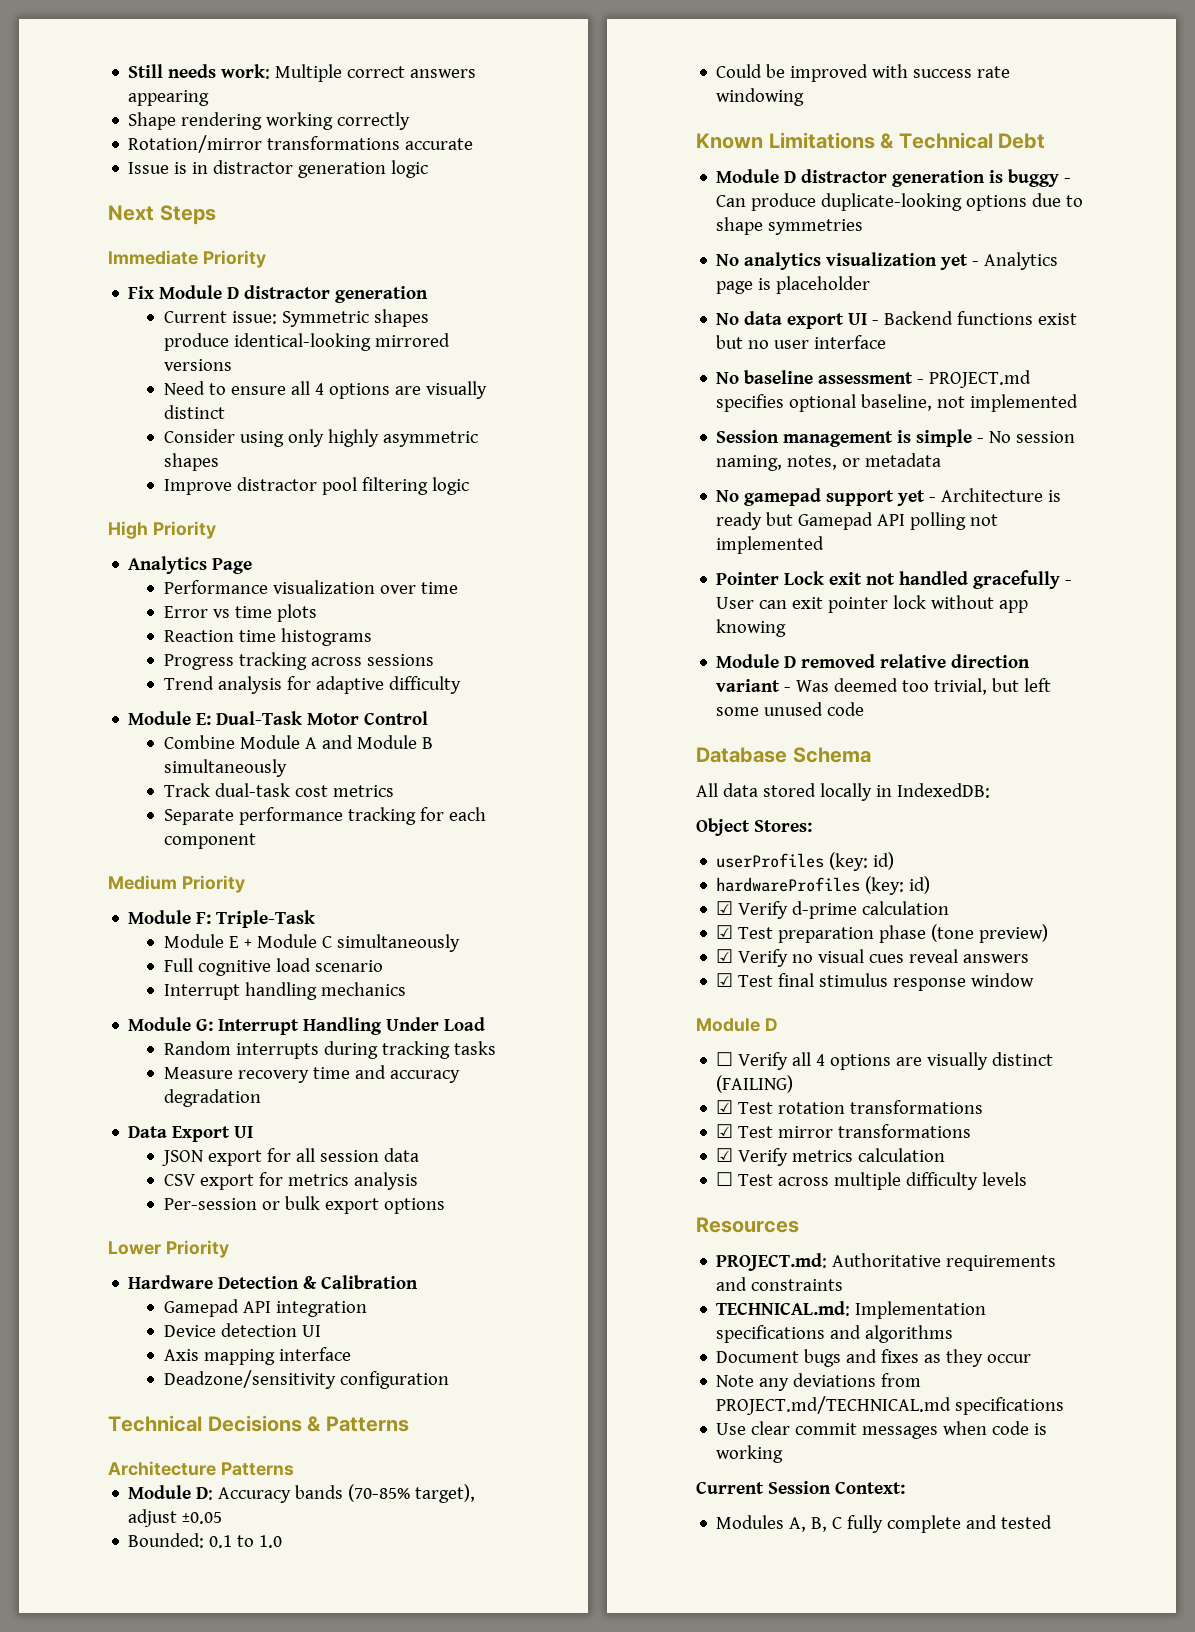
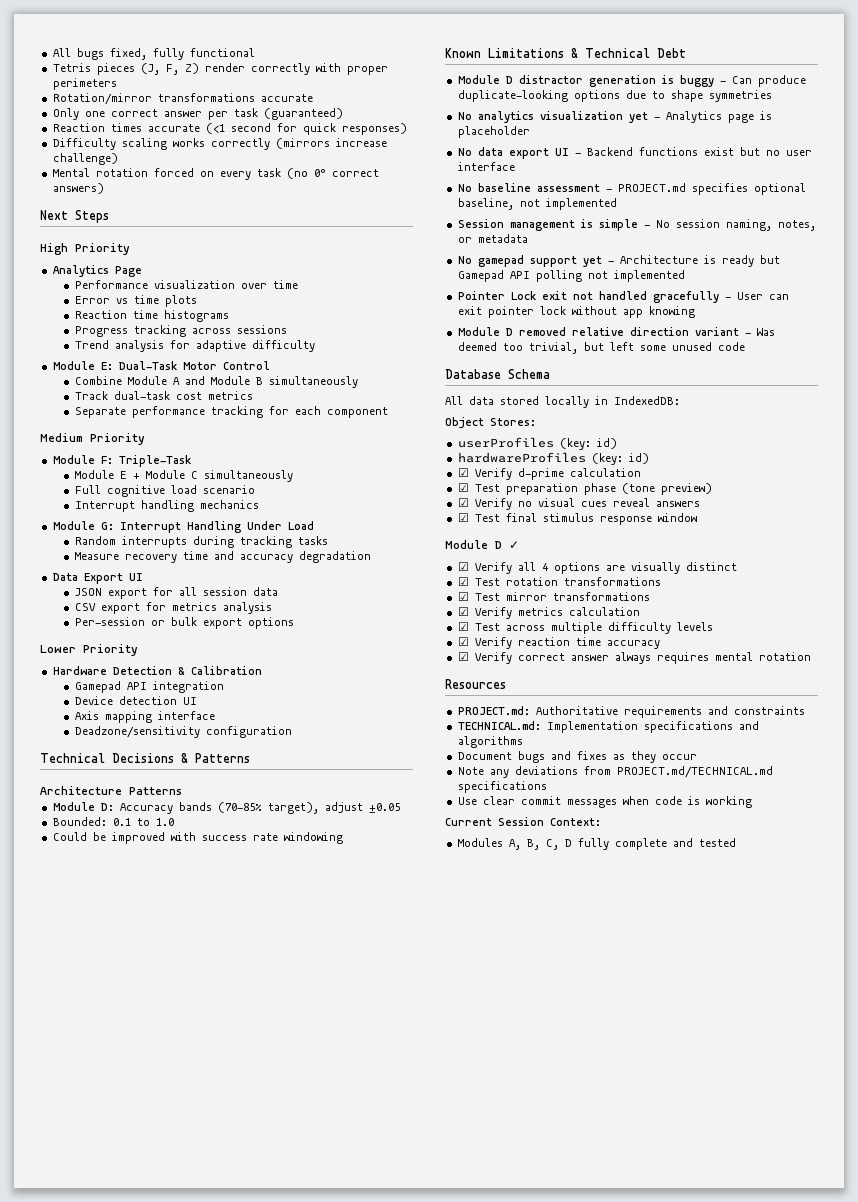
- Still needs work: Multiple correct answers appearing
- Shape rendering working correctly
+ All bugs fixed, fully functional
+ Tetris pieces (J, F, Z) render correctly with proper perimeters
  Rotation/mirror transformations accurate
- Issue is in distractor generation logic
+ Only one correct answer per task (guaranteed)
+ Reaction times accurate (<1 second for quick responses)
+ Difficulty scaling works correctly (mirrors increase challenge)
+ Mental rotation forced on every task (no 0° correct answers)
  Next Steps
- Immediate Priority
- Fix Module D distractor generation
- Current issue: Symmetric shapes produce identical-looking mirrored versions
- Need to ensure all 4 options are visually distinct
- Consider using only highly asymmetric shapes
- Improve distractor pool filtering logic
  ☑ Test final stimulus response window
- Module D
- ☐ Verify all 4 options are visually distinct (FAILING)
+ Module D ✓
+ ☑ Verify all 4 options are visually distinct
- ☐ Test across multiple difficulty levels
+ ☑ Test across multiple difficulty levels
+ ☑ Verify reaction time accuracy
+ ☑ Verify correct answer always requires mental rotation
- Modules A, B, C fully complete and tested
+ Modules A, B, C, D fully complete and tested

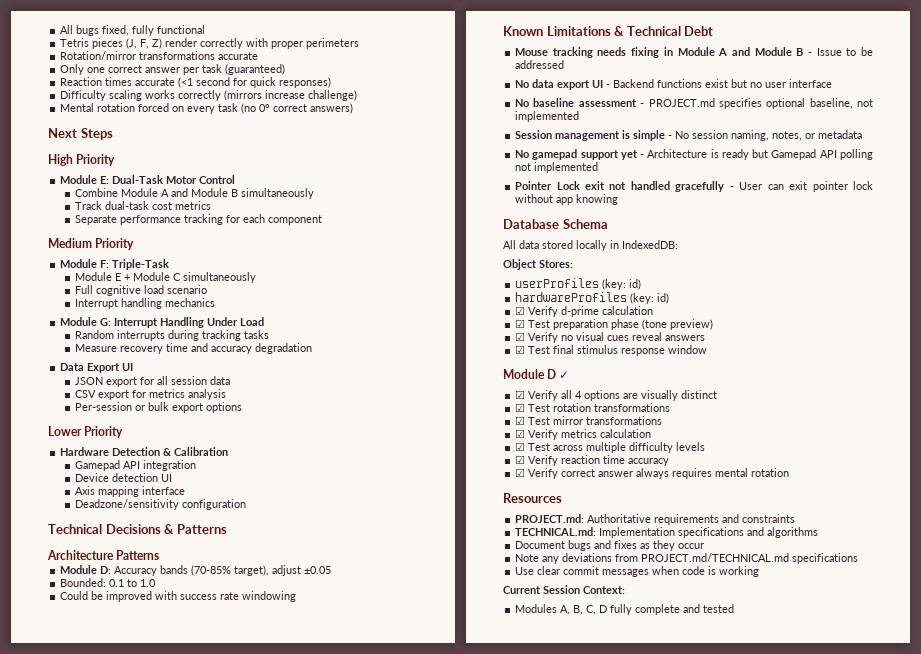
- Analytics Page
- Performance visualization over time
- Error vs time plots
- Reaction time histograms
- Progress tracking across sessions
- Trend analysis for adaptive difficulty
- Module D distractor generation is buggy - Can produce duplicate-looking options due to shape symmetries
- No analytics visualization yet - Analytics page is placeholder
+ Mouse tracking needs fixing in Module A and Module B - Issue to be addressed
- Module D removed relative direction variant - Was deemed too trivial, but left some unused code

